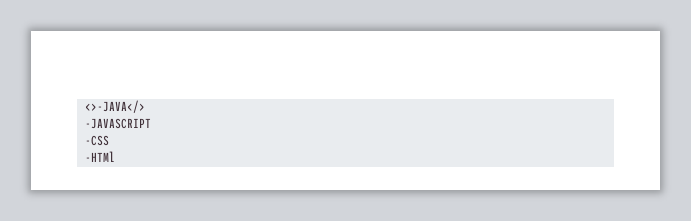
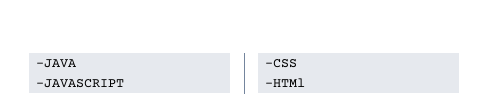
- <>-JAVA</>
+ -JAVA

